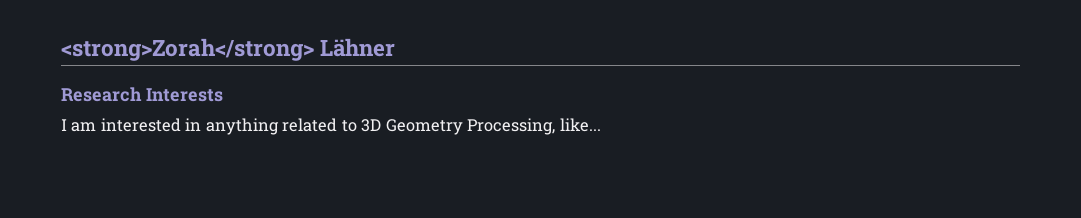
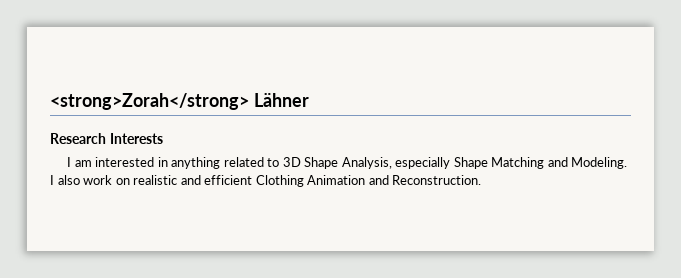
- I am interested in anything related to 3D Geometry Processing, like...
+ I am interested in anything related to 3D Shape Analysis, especially Shape Matching and Modeling. I also work on realistic and efficient Clothing Animation and Reconstruction.

